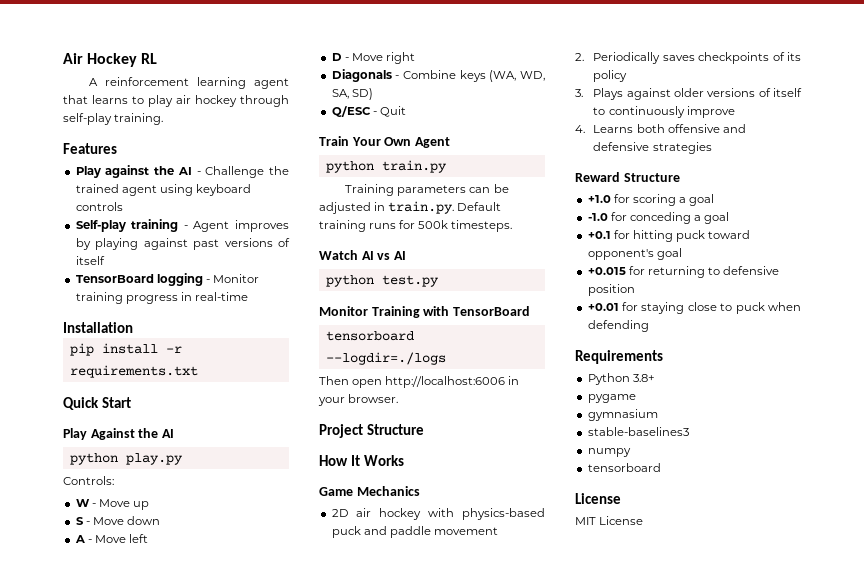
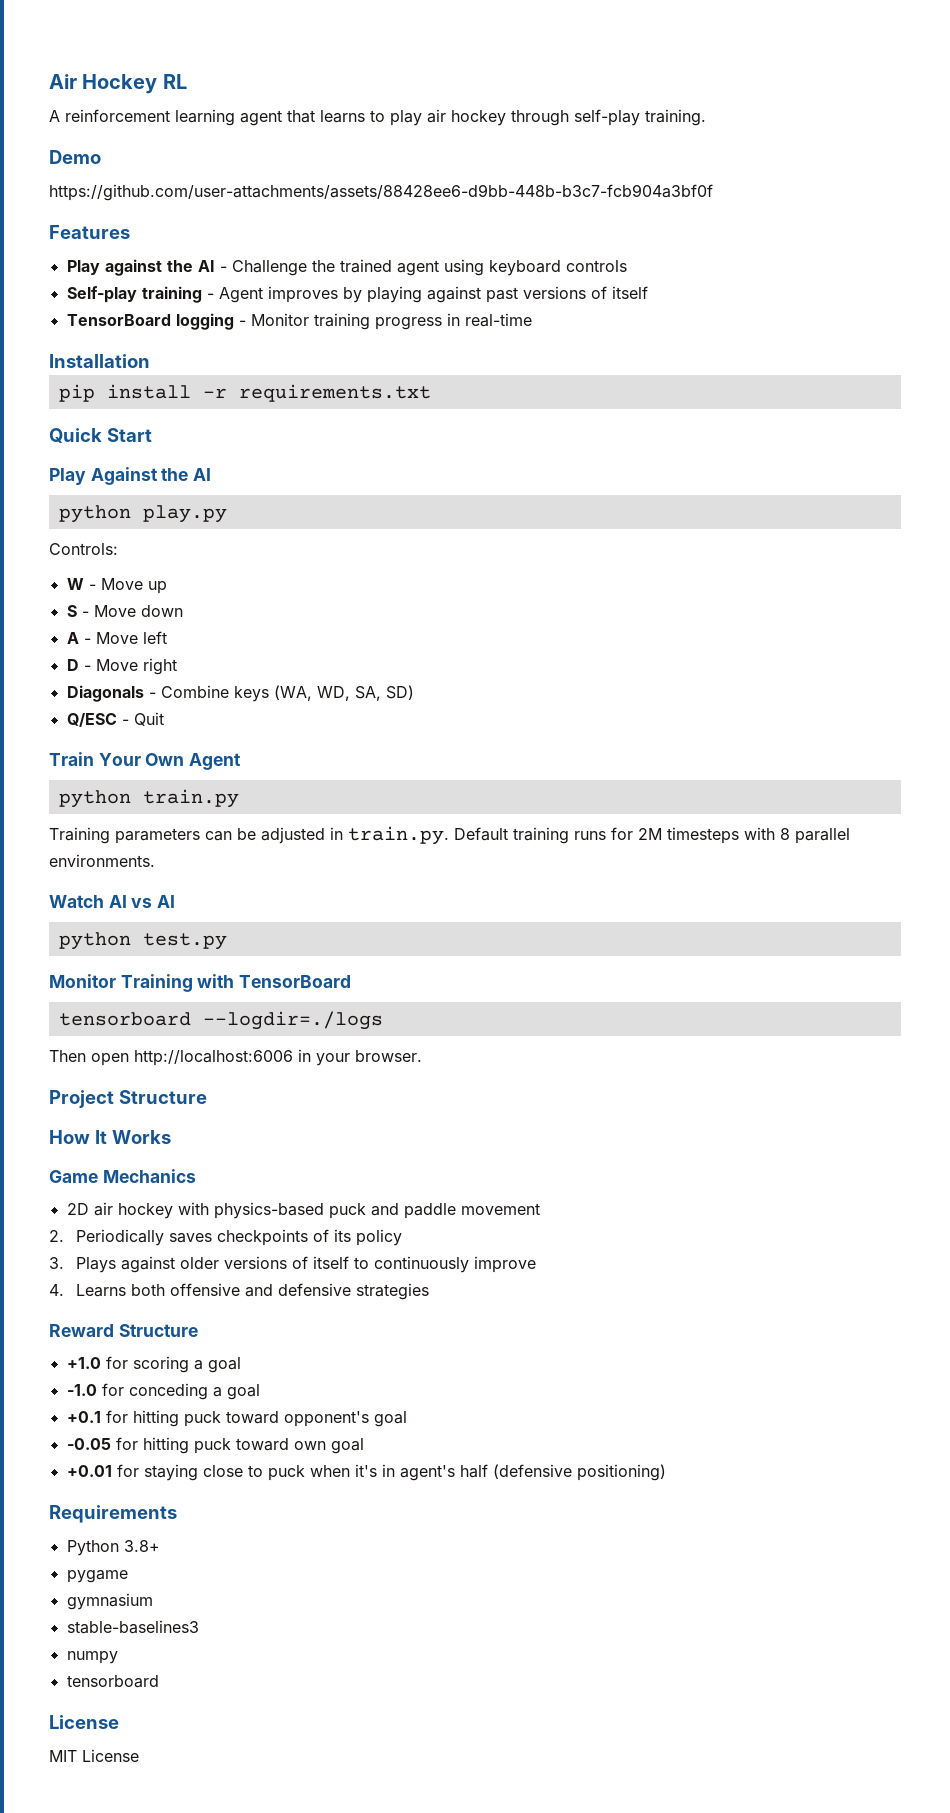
+ Demo
+ https://github.com/user-attachments/assets/88428ee6-d9bb-448b-b3c7-fcb904a3bf0f
- Training parameters can be adjusted in train.py. Default training runs for 500k timesteps.
+ Training parameters can be adjusted in train.py. Default training runs for 2M timesteps with 8 parallel environments.
- +0.015 for returning to defensive position
+ -0.05 for hitting puck toward own goal
- +0.01 for staying close to puck when defending
+ +0.01 for staying close to puck when it's in agent's half (defensive positioning)

